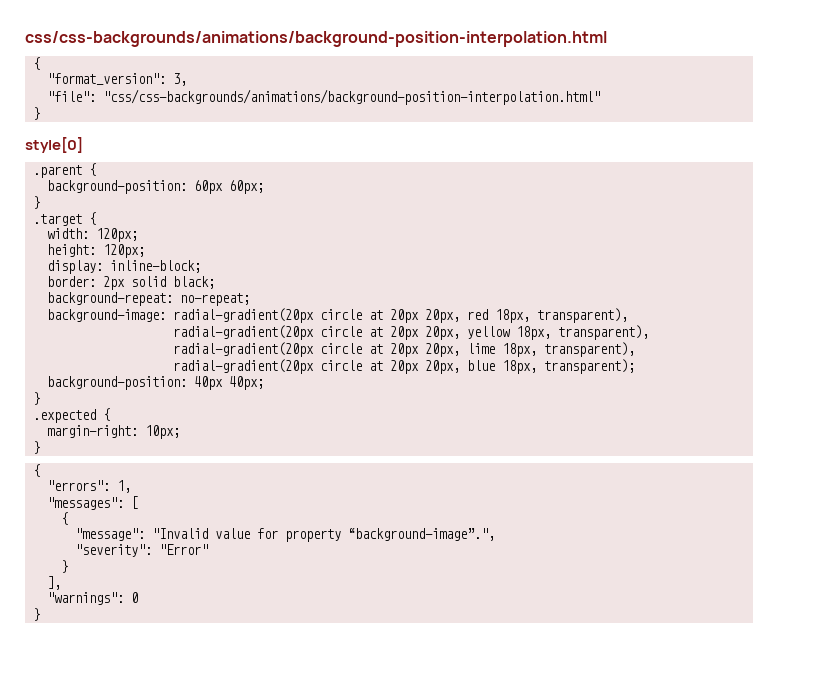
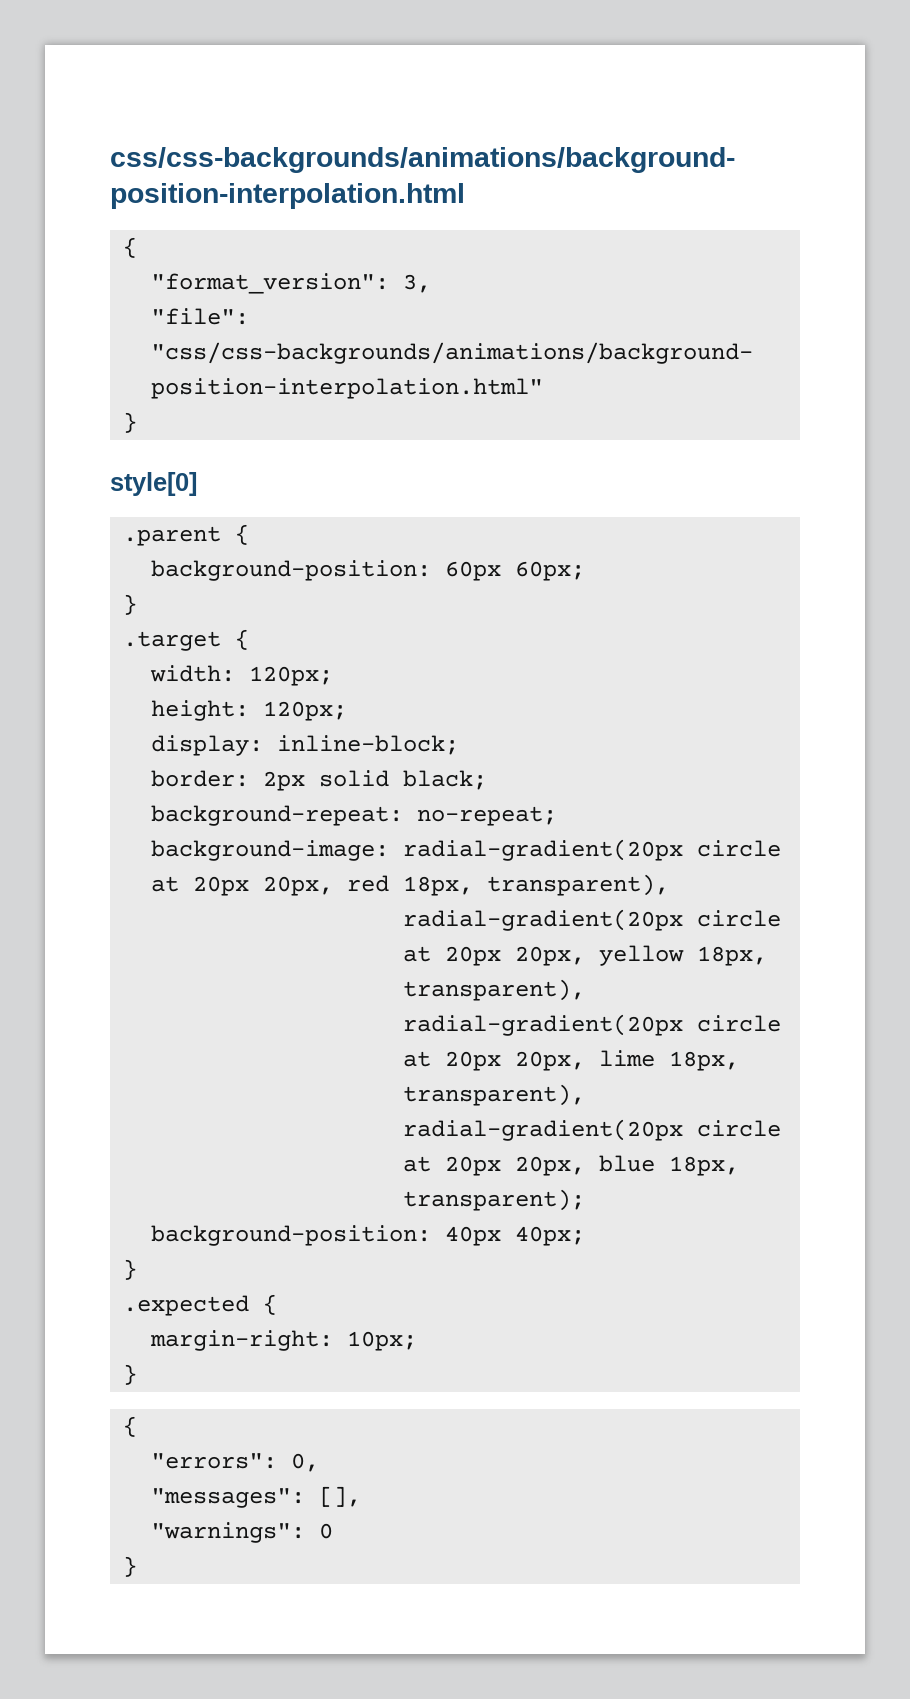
- "errors": 1,
+ "errors": 0,
- "messages": [
- {
- "message": "Invalid value for property “background-image”.",
- "severity": "Error"
- }
- ],
+ "messages": [],

